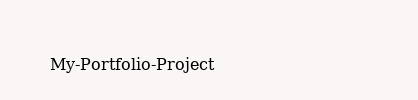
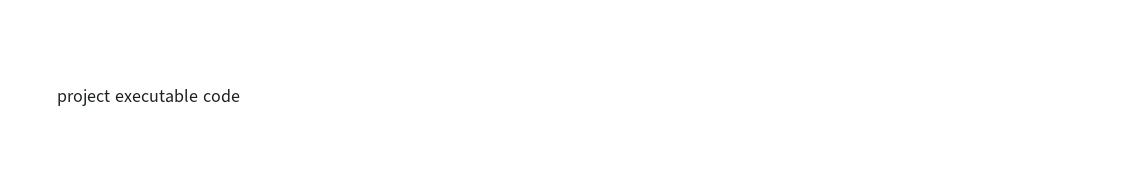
- My-Portfolio-Project
+ project executable code

